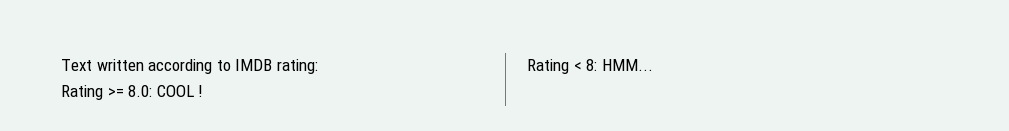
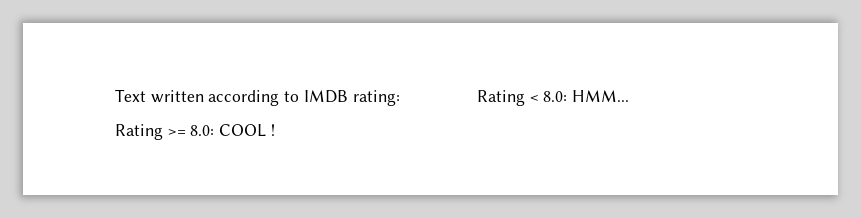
- Rating < 8: HMM...
+ Rating < 8.0: HMM...

